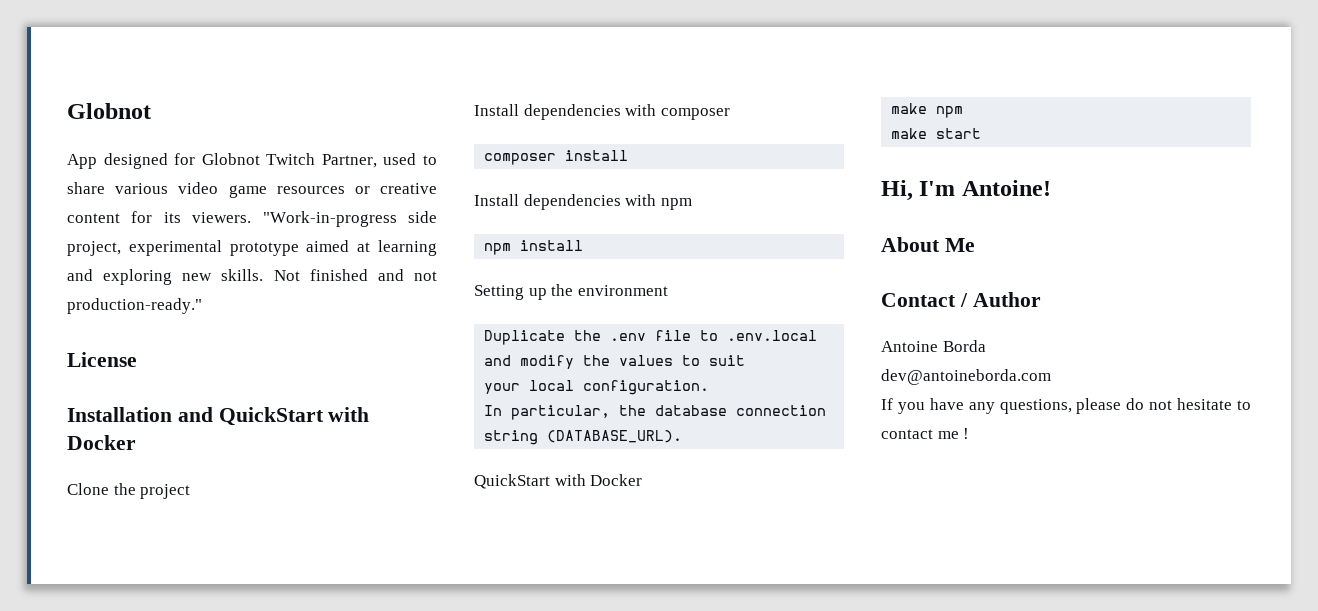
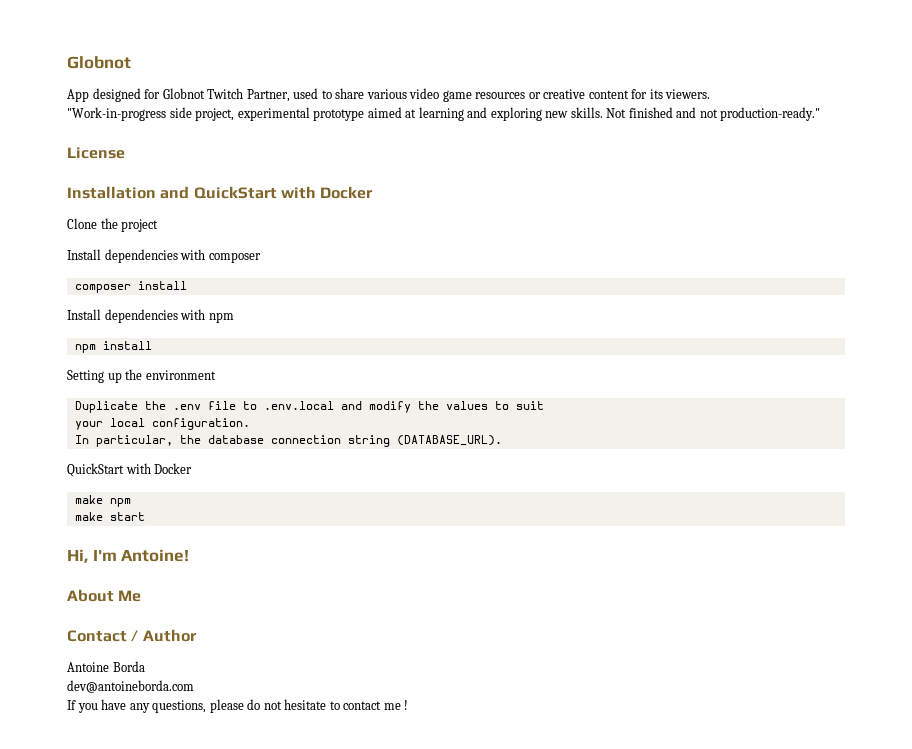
- App designed for Globnot Twitch Partner, used to share various video game resources or creative content for its viewers. "Work-in-progress side project, experimental prototype aimed at learning and exploring new skills.
+ App designed for Globnot Twitch Partner, used to share various video game resources or creative content for its viewers.
+ "Work-in-progress side project, experimental prototype aimed at learning and exploring new skills.

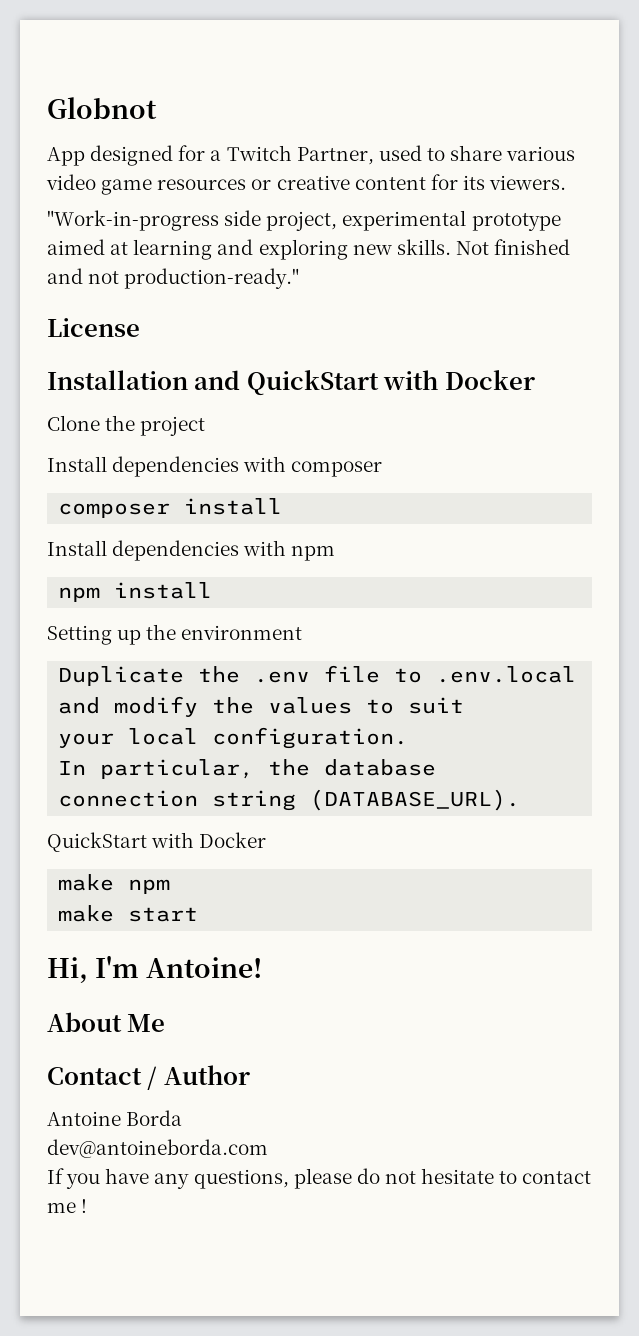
- App designed for Globnot Twitch Partner, used to share various video game resources or creative content for its viewers.
+ App designed for a Twitch Partner, used to share various video game resources or creative content for its viewers.

